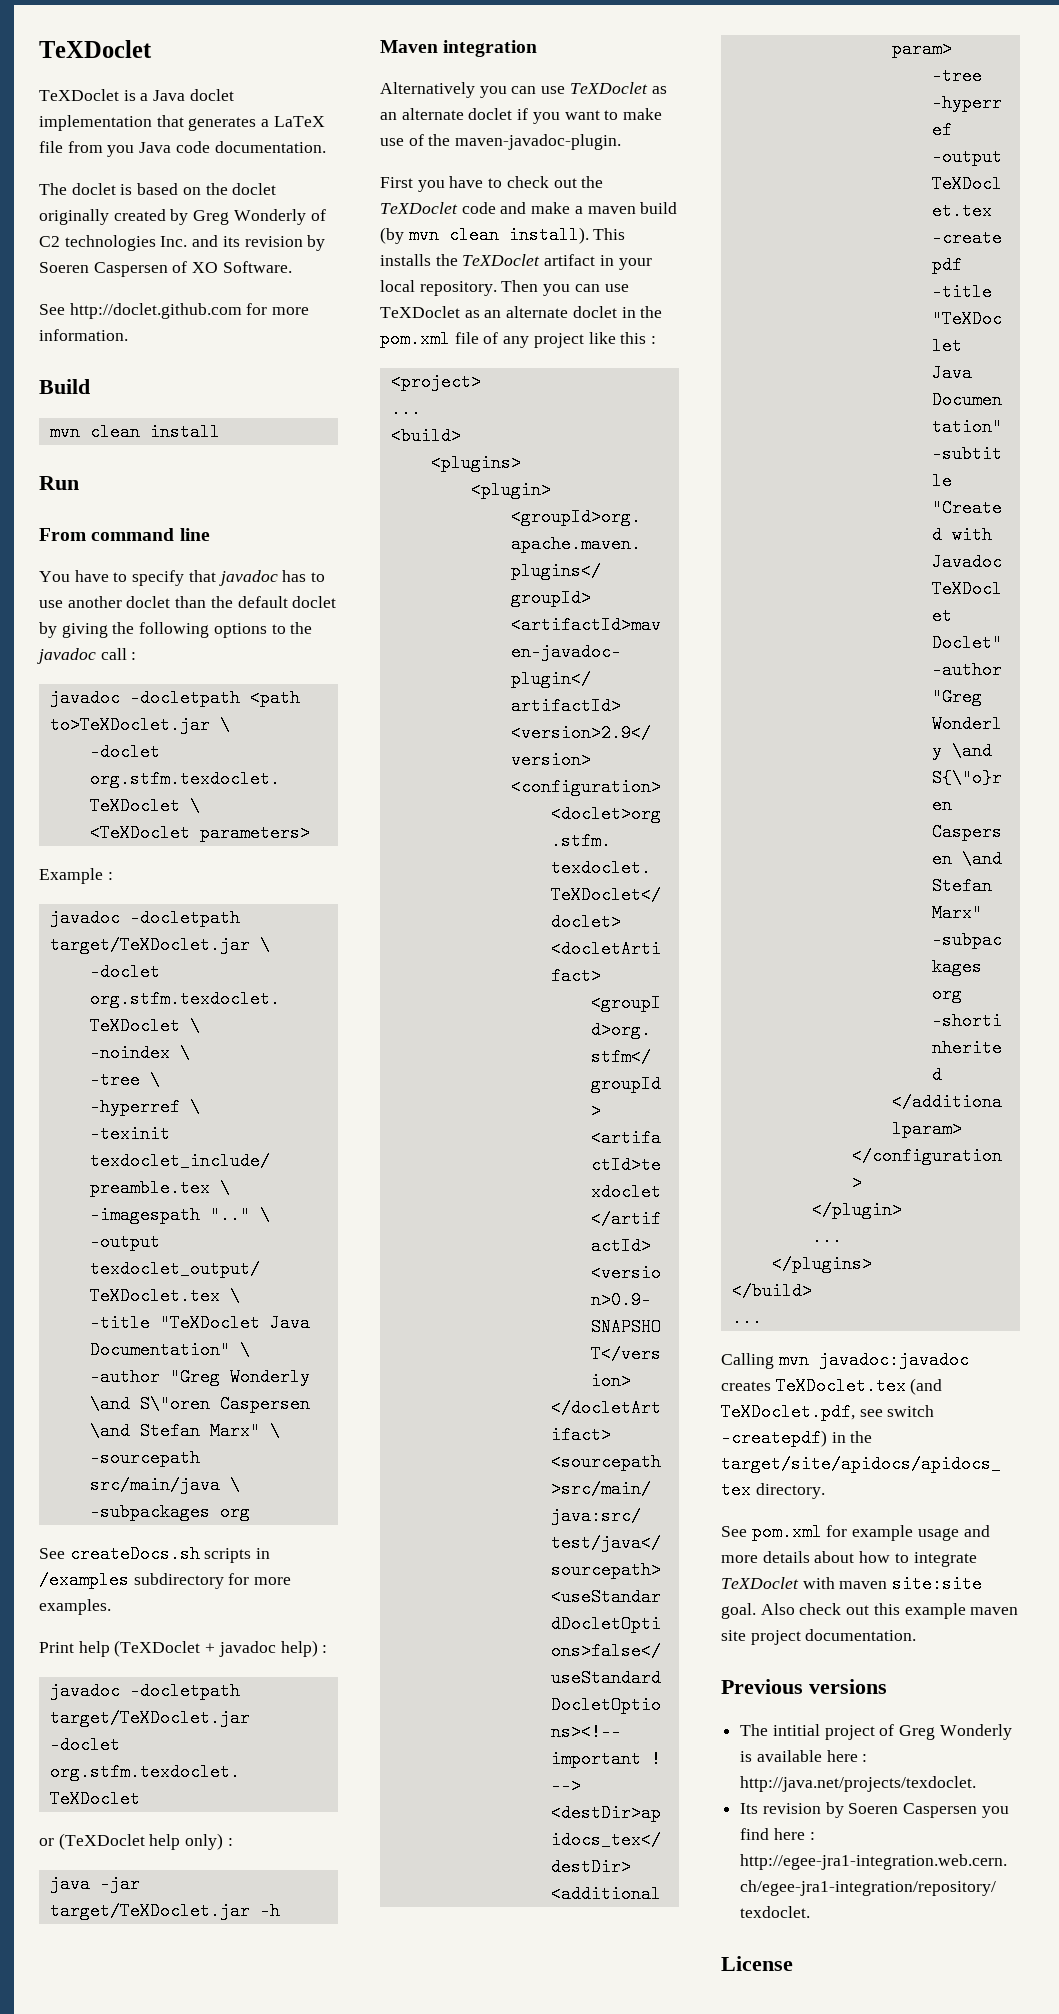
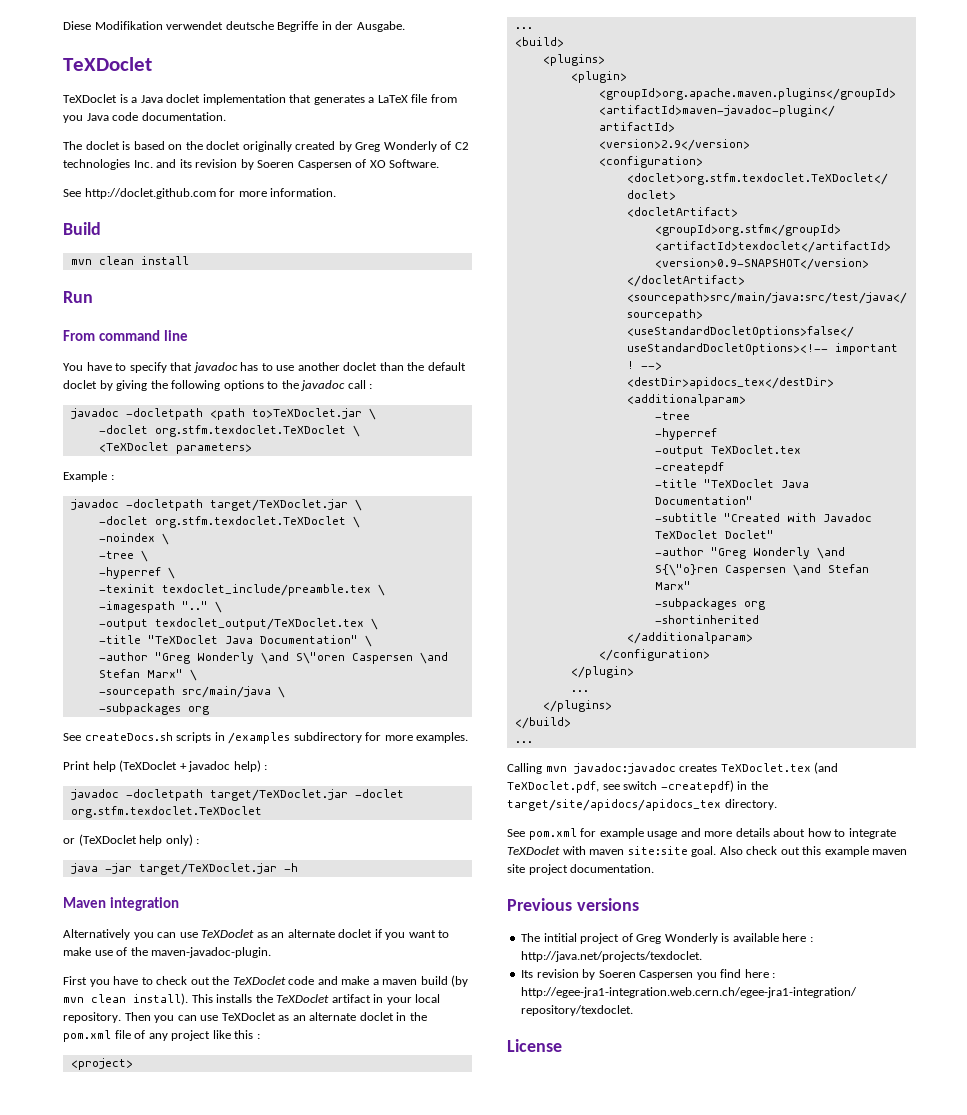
+ Diese Modifikation verwendet deutsche Begriffe in der Ausgabe.

